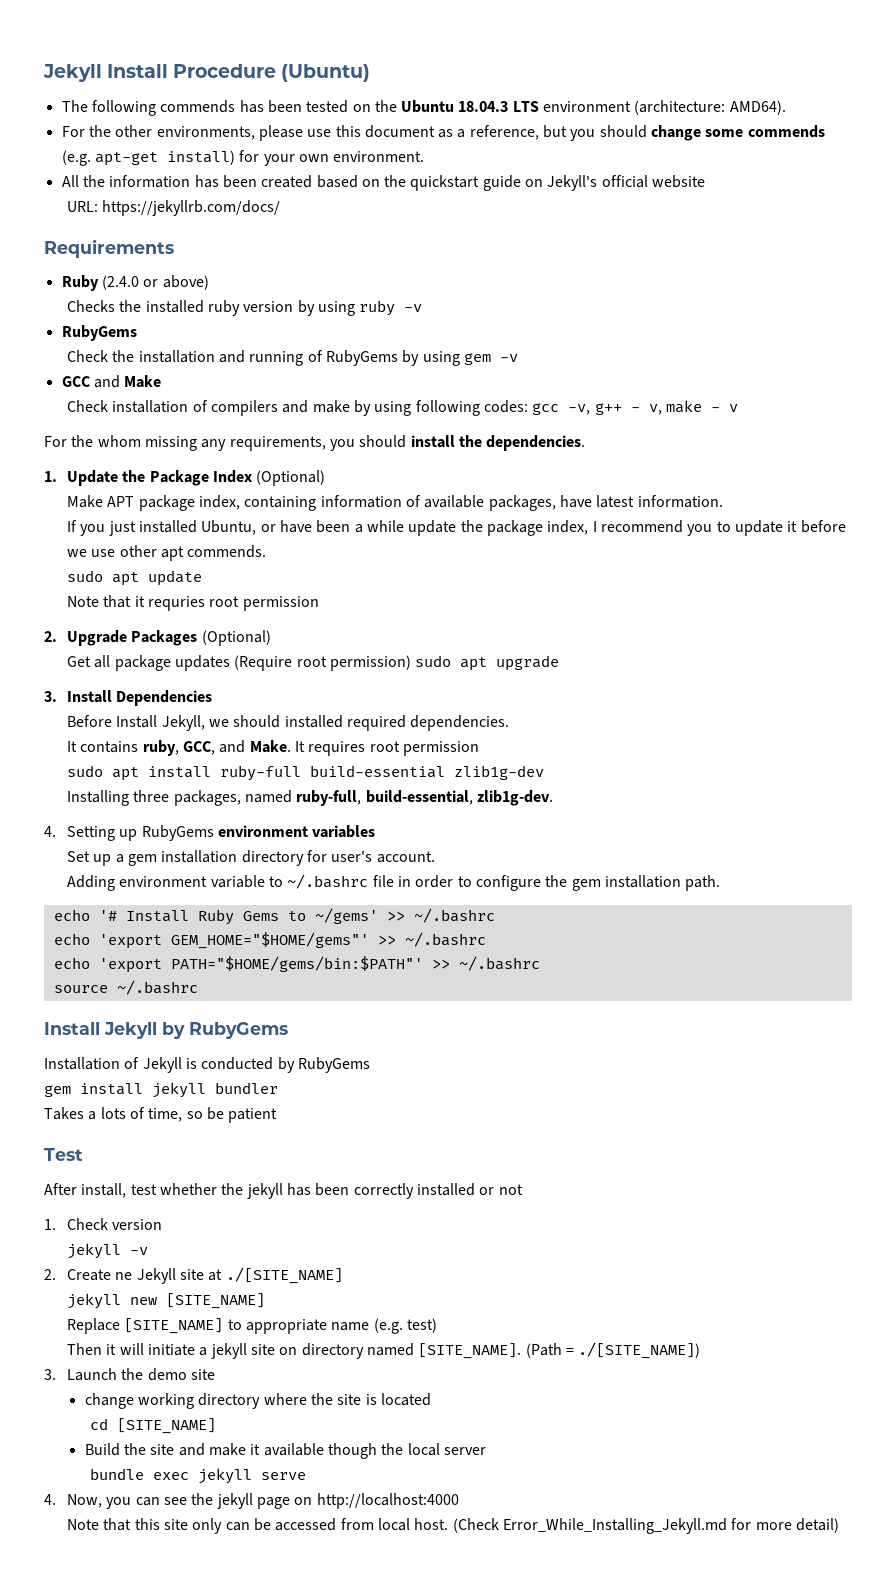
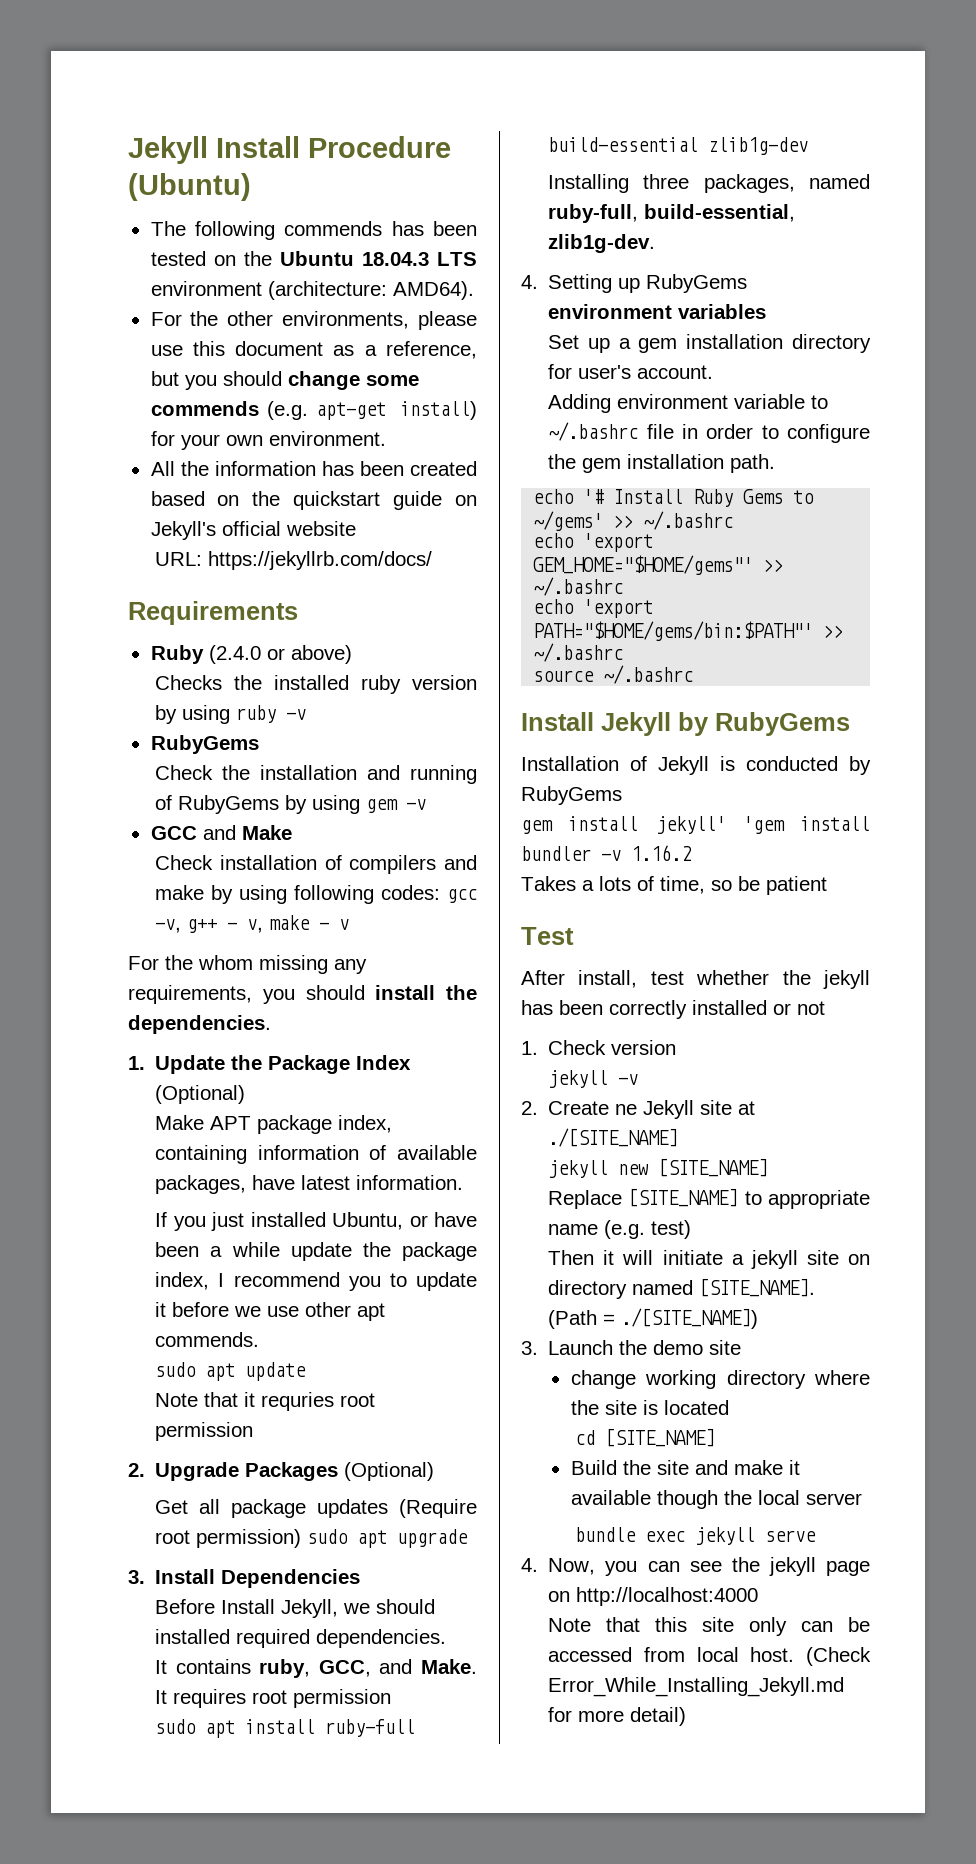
- gem install jekyll bundler
+ gem install jekyll' 'gem install bundler -v 1.16.2

